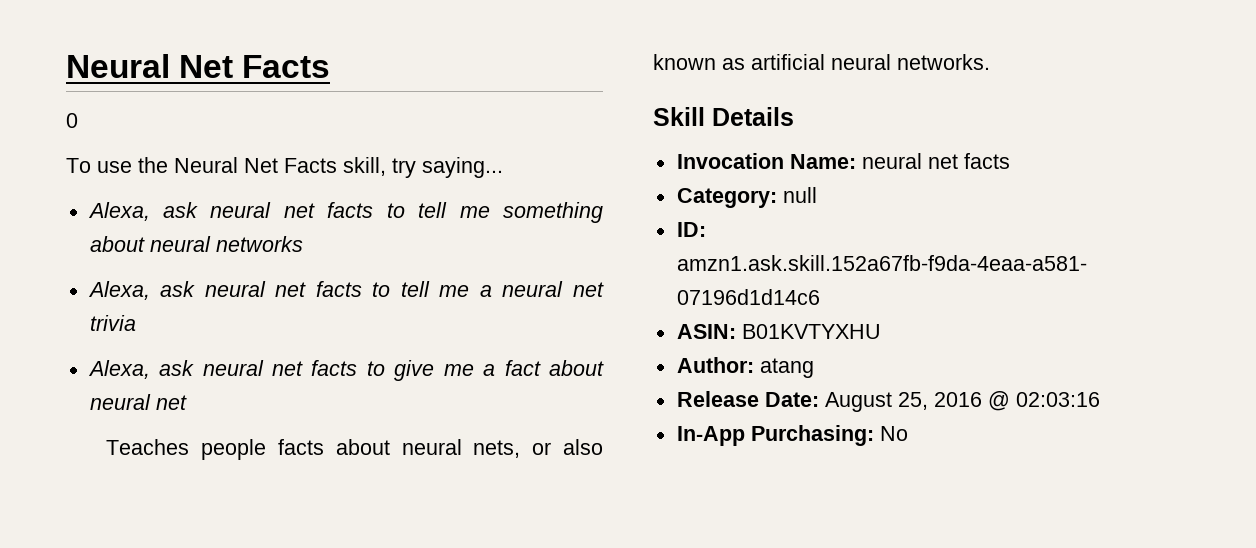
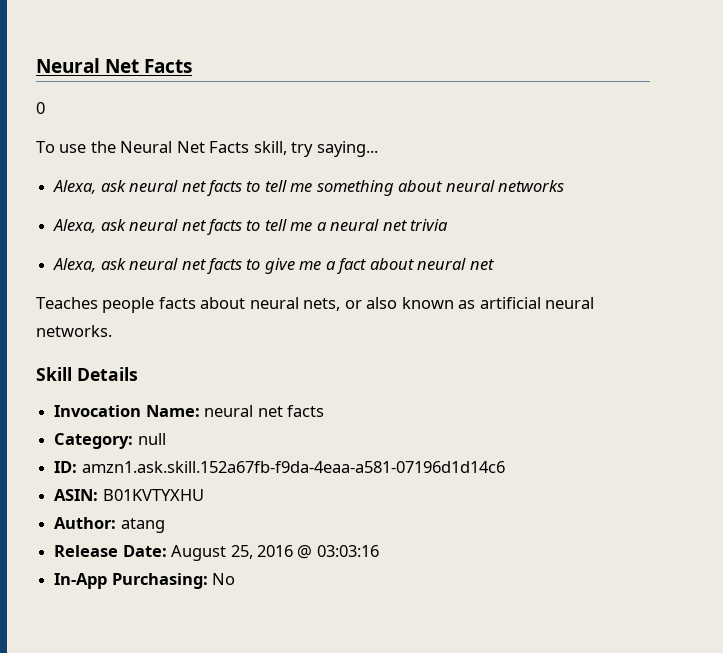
- Release Date: August 25, 2016 @ 02:03:16
+ Release Date: August 25, 2016 @ 03:03:16

